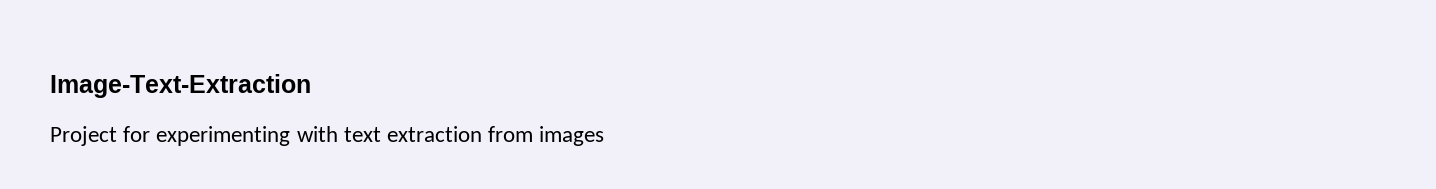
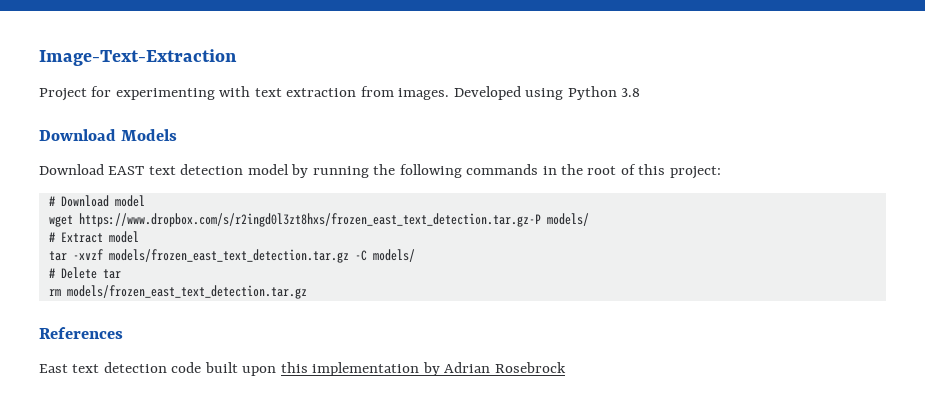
- Project for experimenting with text extraction from images
+ Project for experimenting with text extraction from images. Developed using Python 3.8
+ Download Models
+ Download EAST text detection model by running the following commands in the root of this project:
+ # Download model
+ wget https://www.dropbox.com/s/r2ingd0l3zt8hxs/frozen_east_text_detection.tar.gz-P models/
+ # Extract model
+ tar -xvzf models/frozen_east_text_detection.tar.gz -C models/
+ # Delete tar
+ rm models/frozen_east_text_detection.tar.gz
+ References
+ East text detection code built upon this implementation by Adrian Rosebrock

